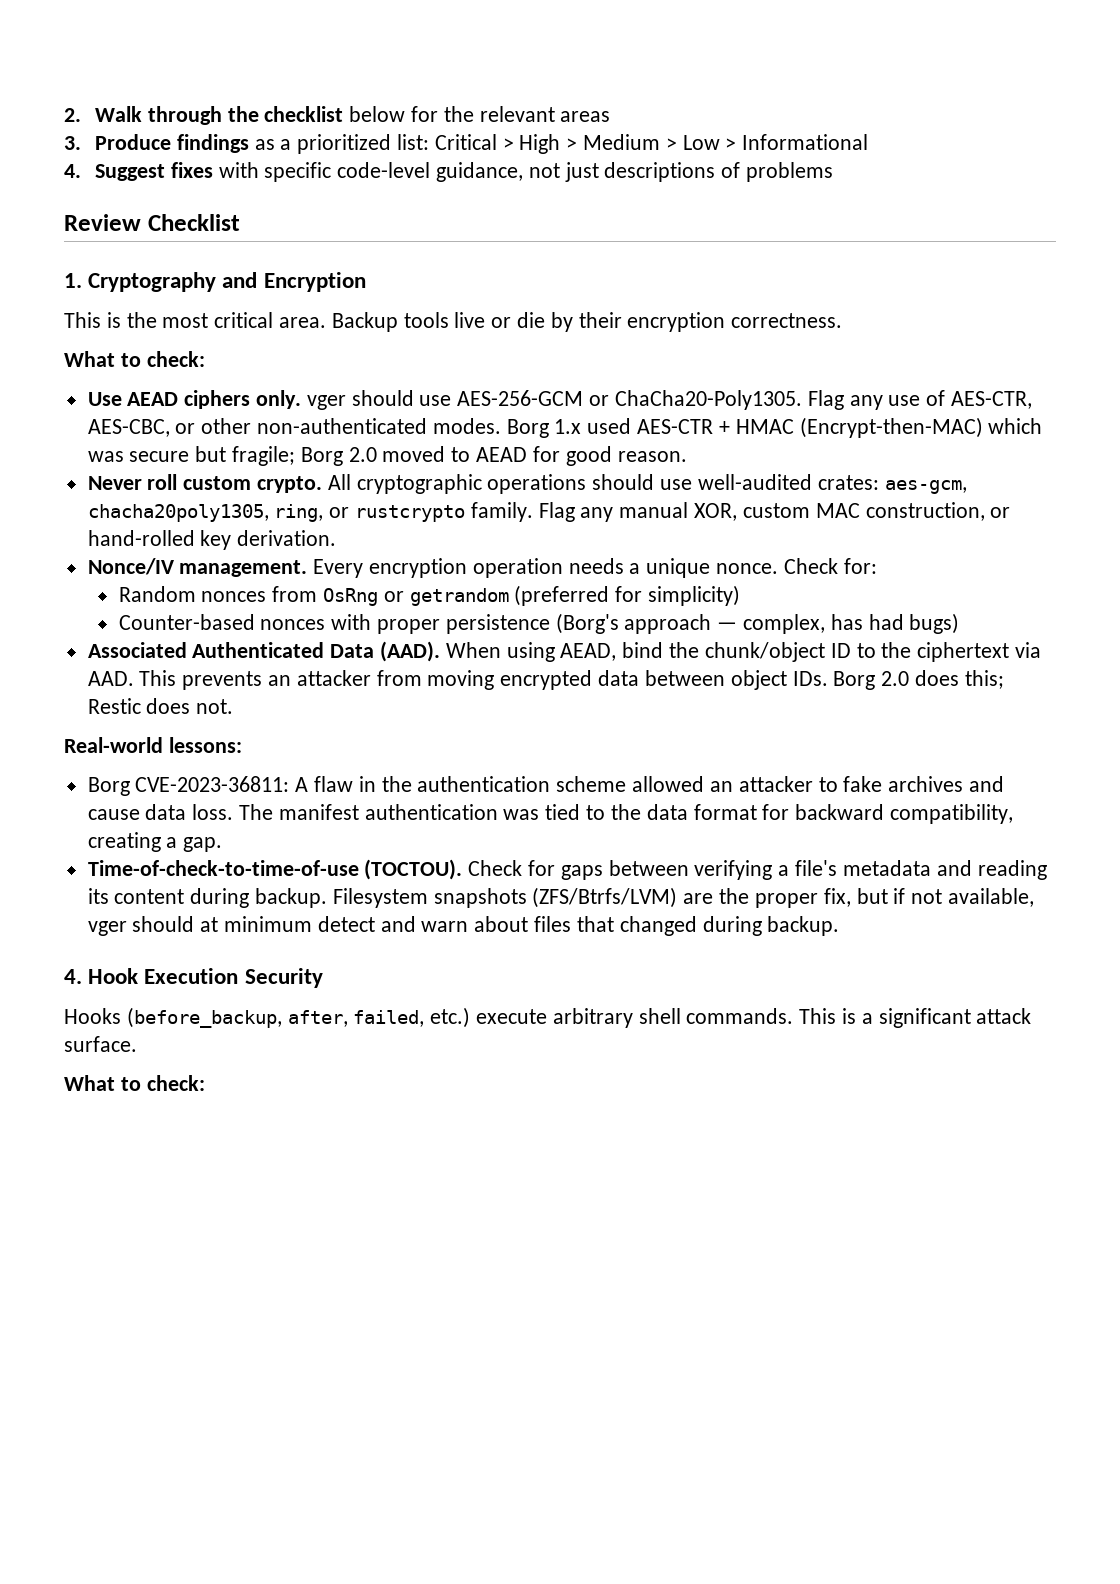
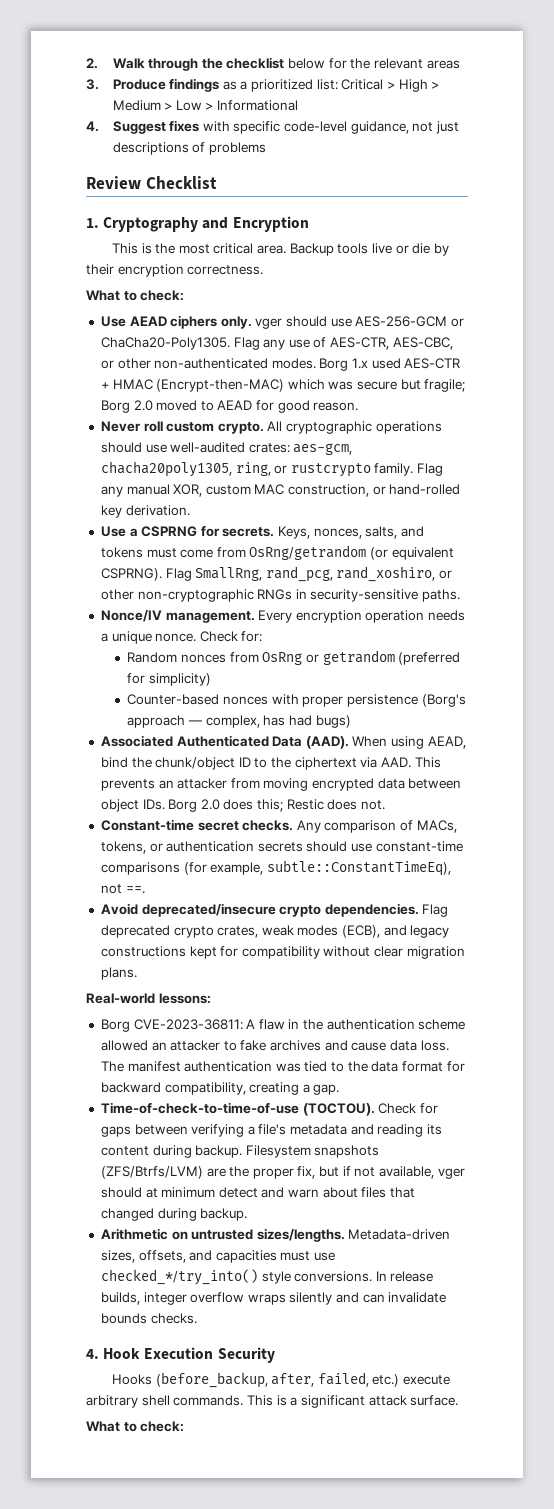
+ Use a CSPRNG for secrets. Keys, nonces, salts, and tokens must come from OsRng/getrandom (or equivalent CSPRNG). Flag SmallRng, rand_pcg, rand_xoshiro, or other non-cryptographic RNGs in security-sensitive paths.
+ Constant-time secret checks. Any comparison of MACs, tokens, or authentication secrets should use constant-time comparisons (for example, subtle::ConstantTimeEq), not ==.
+ Avoid deprecated/insecure crypto dependencies. Flag deprecated crypto crates, weak modes (ECB), and legacy constructions kept for compatibility without clear migration plans.
+ Arithmetic on untrusted sizes/lengths. Metadata-driven sizes, offsets, and capacities must use checked_*/try_into() style conversions. In release builds, integer overflow wraps silently and can invalidate bounds checks.

